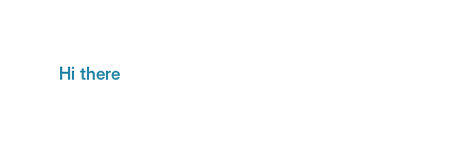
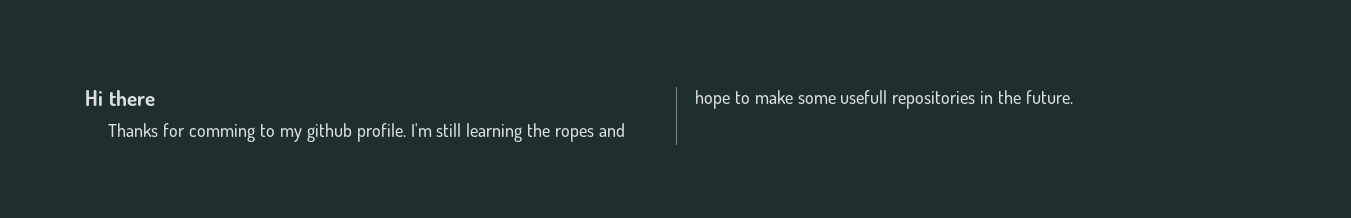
+ Thanks for comming to my github profile. I'm still learning the ropes and hope to make some usefull repositories in the future.

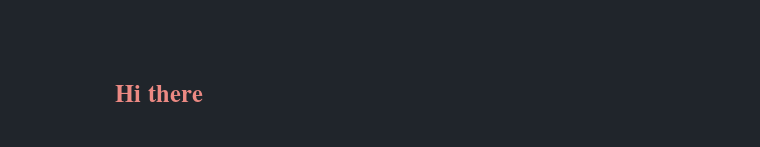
- Thanks for comming to my github profile. I'm still learning the ropes and hope to make some usefull repositories in the future.

